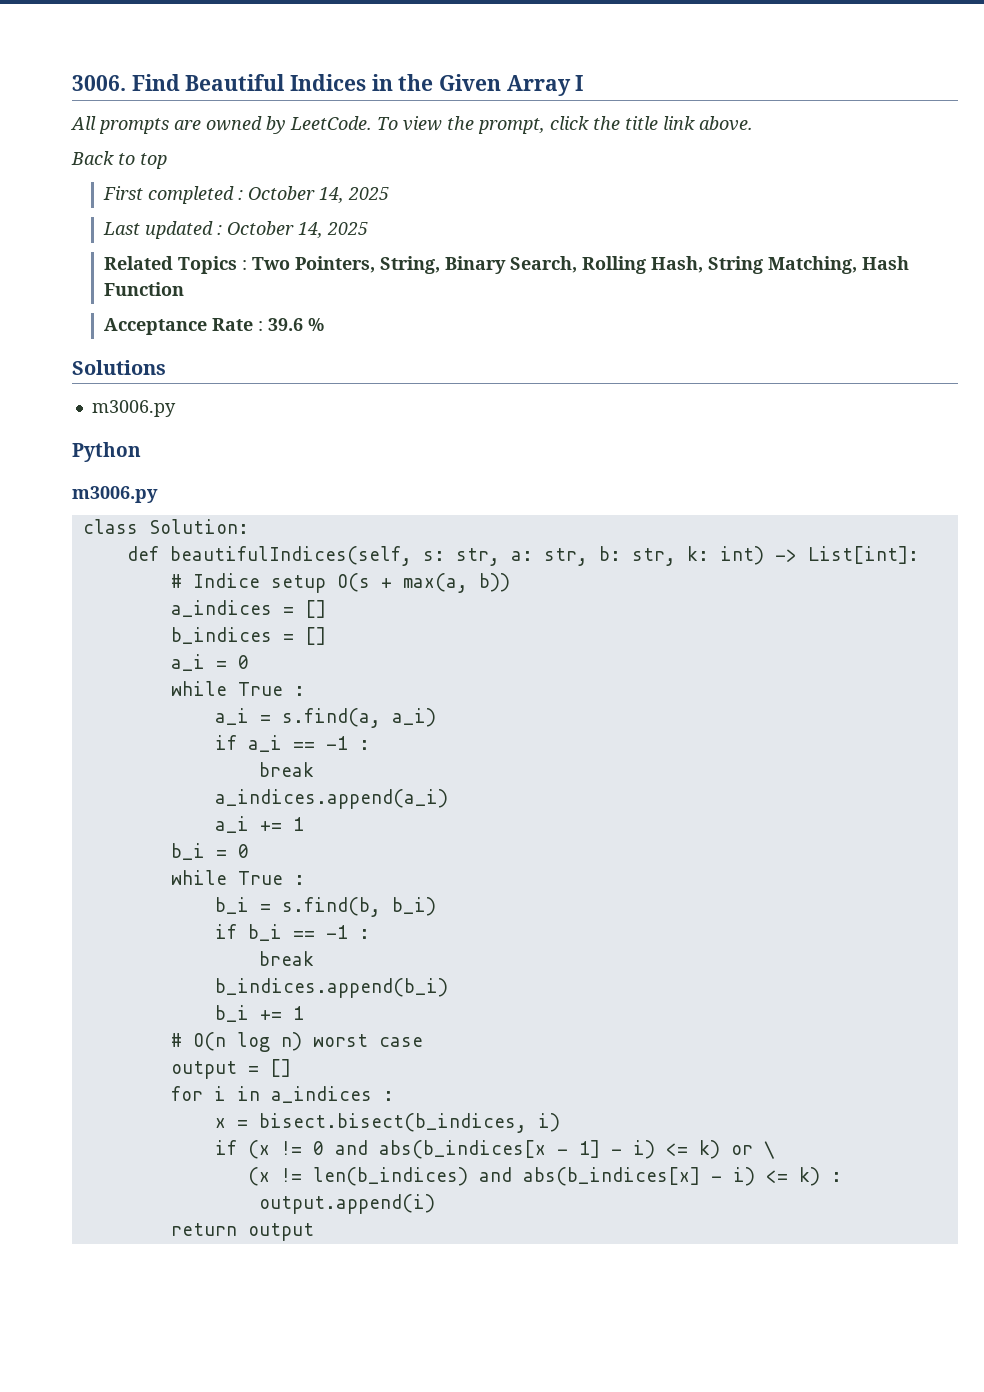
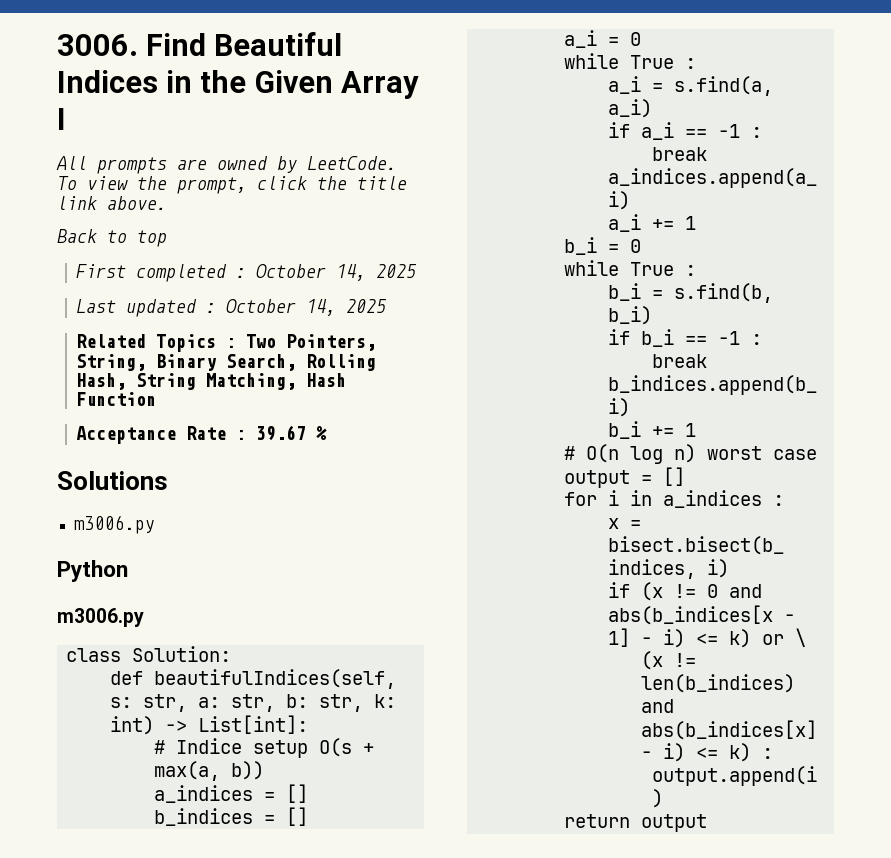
- Acceptance Rate : 39.6 %
+ Acceptance Rate : 39.67 %

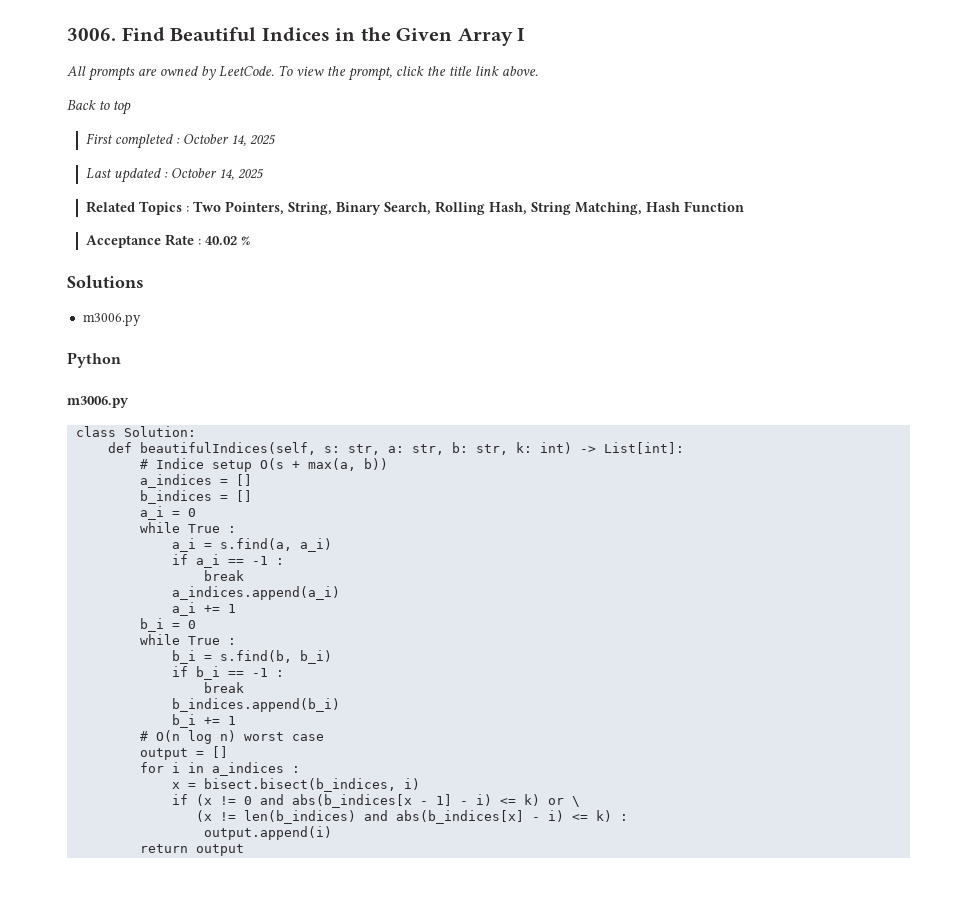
- Acceptance Rate : 39.67 %
+ Acceptance Rate : 40.02 %

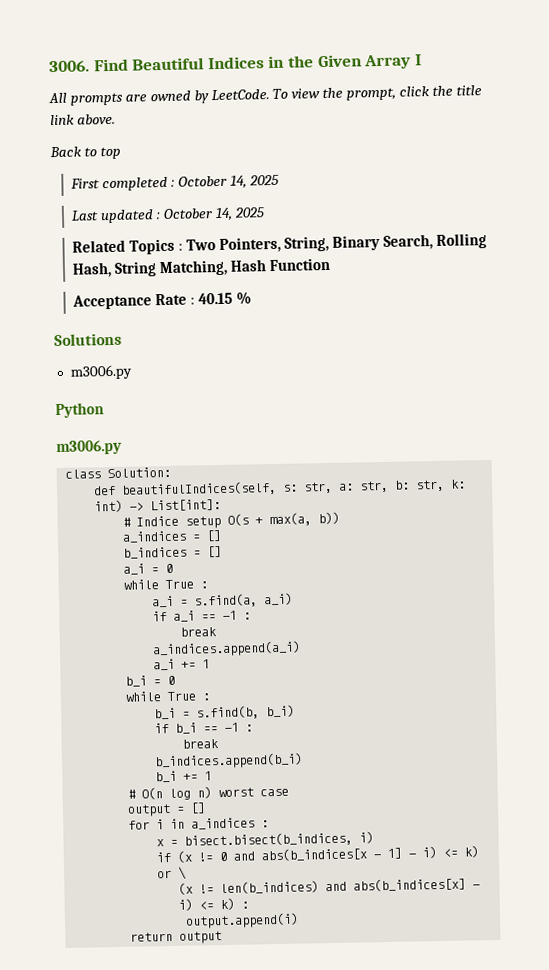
- Acceptance Rate : 40.02 %
+ Acceptance Rate : 40.15 %

